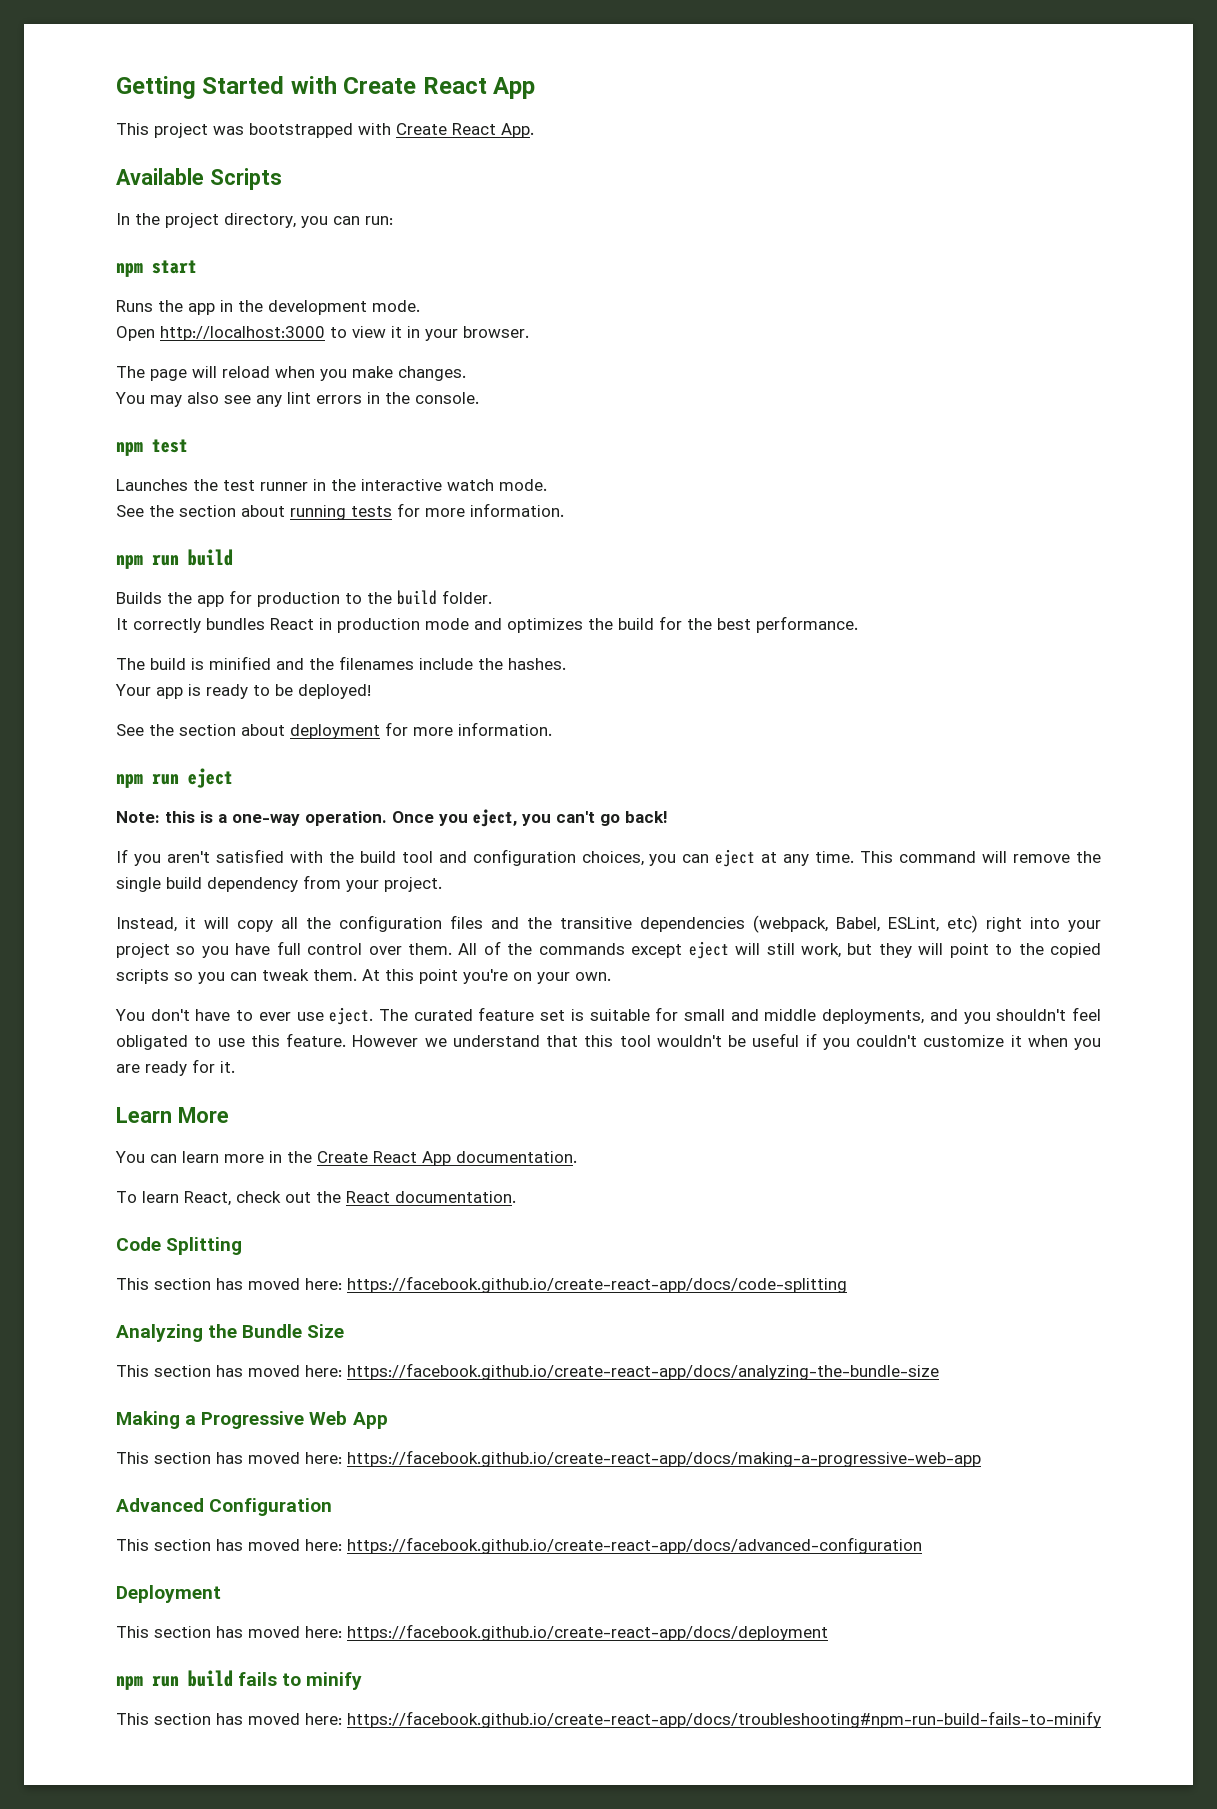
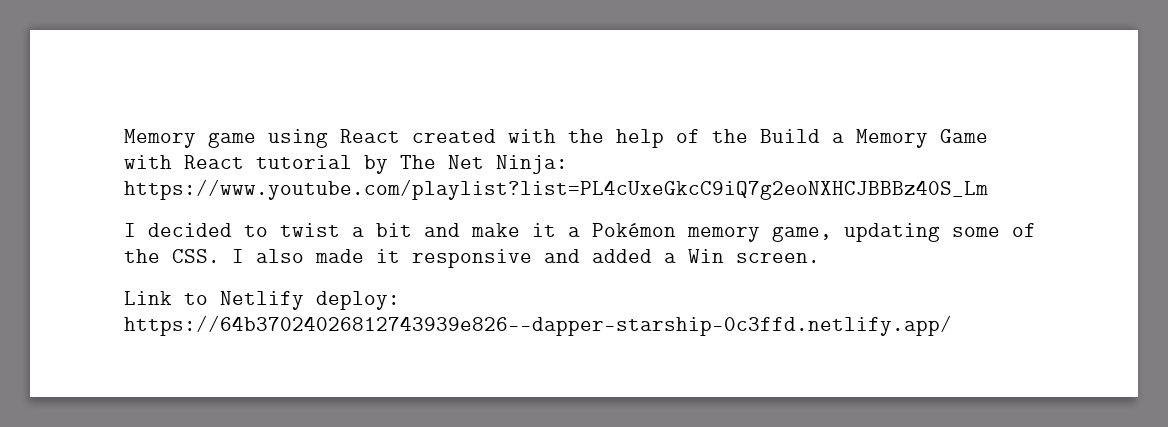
- Getting Started with Create React App
- This project was bootstrapped with Create React App.
- Available Scripts
- In the project directory, you can run:
- npm start
- Runs the app in the development mode.
- Open http://localhost:3000 to view it in your browser.
- The page will reload when you make changes.
- You may also see any lint errors in the console.
- npm test
- Launches the test runner in the interactive watch mode.
- See the section about running tests for more information.
- npm run build
- Builds the app for production to the build folder.
- It correctly bundles React in production mode and optimizes the build for the best performance.
- The build is minified and the filenames include the hashes.
- Your app is ready to be deployed!
- See the section about deployment for more information.
- npm run eject
- Note: this is a one-way operation. Once you eject, you can't go back!
- If you aren't satisfied with the build tool and configuration choices, you can eject at any time. This command will remove the single build dependency from your project.
- Instead, it will copy all the configuration files and the transitive dependencies (webpack, Babel, ESLint, etc) right into your project so you have full control over them. All of the commands except eject will still work, but they will point to the copied scripts so you can tweak them. At this point you're on your own.
- You don't have to ever use eject. The curated feature set is suitable for small and middle deployments, and you shouldn't feel obligated to use this feature. However we understand that this tool wouldn't be useful if you couldn't customize it when you are ready for it.
- Learn More
- You can learn more in the Create React App documentation.
- To learn React, check out the React documentation.
- Code Splitting
- This section has moved here: https://facebook.github.io/create-react-app/docs/code-splitting
- Analyzing the Bundle Size
- This section has moved here: https://facebook.github.io/create-react-app/docs/analyzing-the-bundle-size
- Making a Progressive Web App
- This section has moved here: https://facebook.github.io/create-react-app/docs/making-a-progressive-web-app
- Advanced Configuration
- This section has moved here: https://facebook.github.io/create-react-app/docs/advanced-configuration
- Deployment
- This section has moved here: https://facebook.github.io/create-react-app/docs/deployment
- npm run build fails to minify
- This section has moved here: https://facebook.github.io/create-react-app/docs/troubleshooting#npm-run-build-fails-to-minify
+ Memory game using React created with the help of the Build a Memory Game with React tutorial by The Net Ninja: https://www.youtube.com/playlist?list=PL4cUxeGkcC9iQ7g2eoNXHCJBBBz40S_Lm
+ I decided to twist a bit and make it a Pokémon memory game, updating some of the CSS. I also made it responsive and added a Win screen.
+ Link to Netlify deploy: https://64b37024026812743939e826--dapper-starship-0c3ffd.netlify.app/

